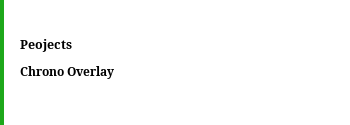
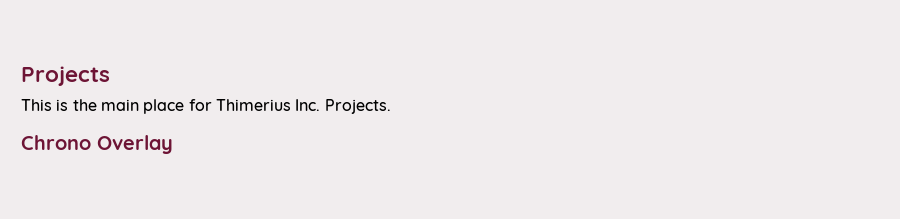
- Peojects
+ Projects
+ This is the main place for Thimerius Inc. Projects.

